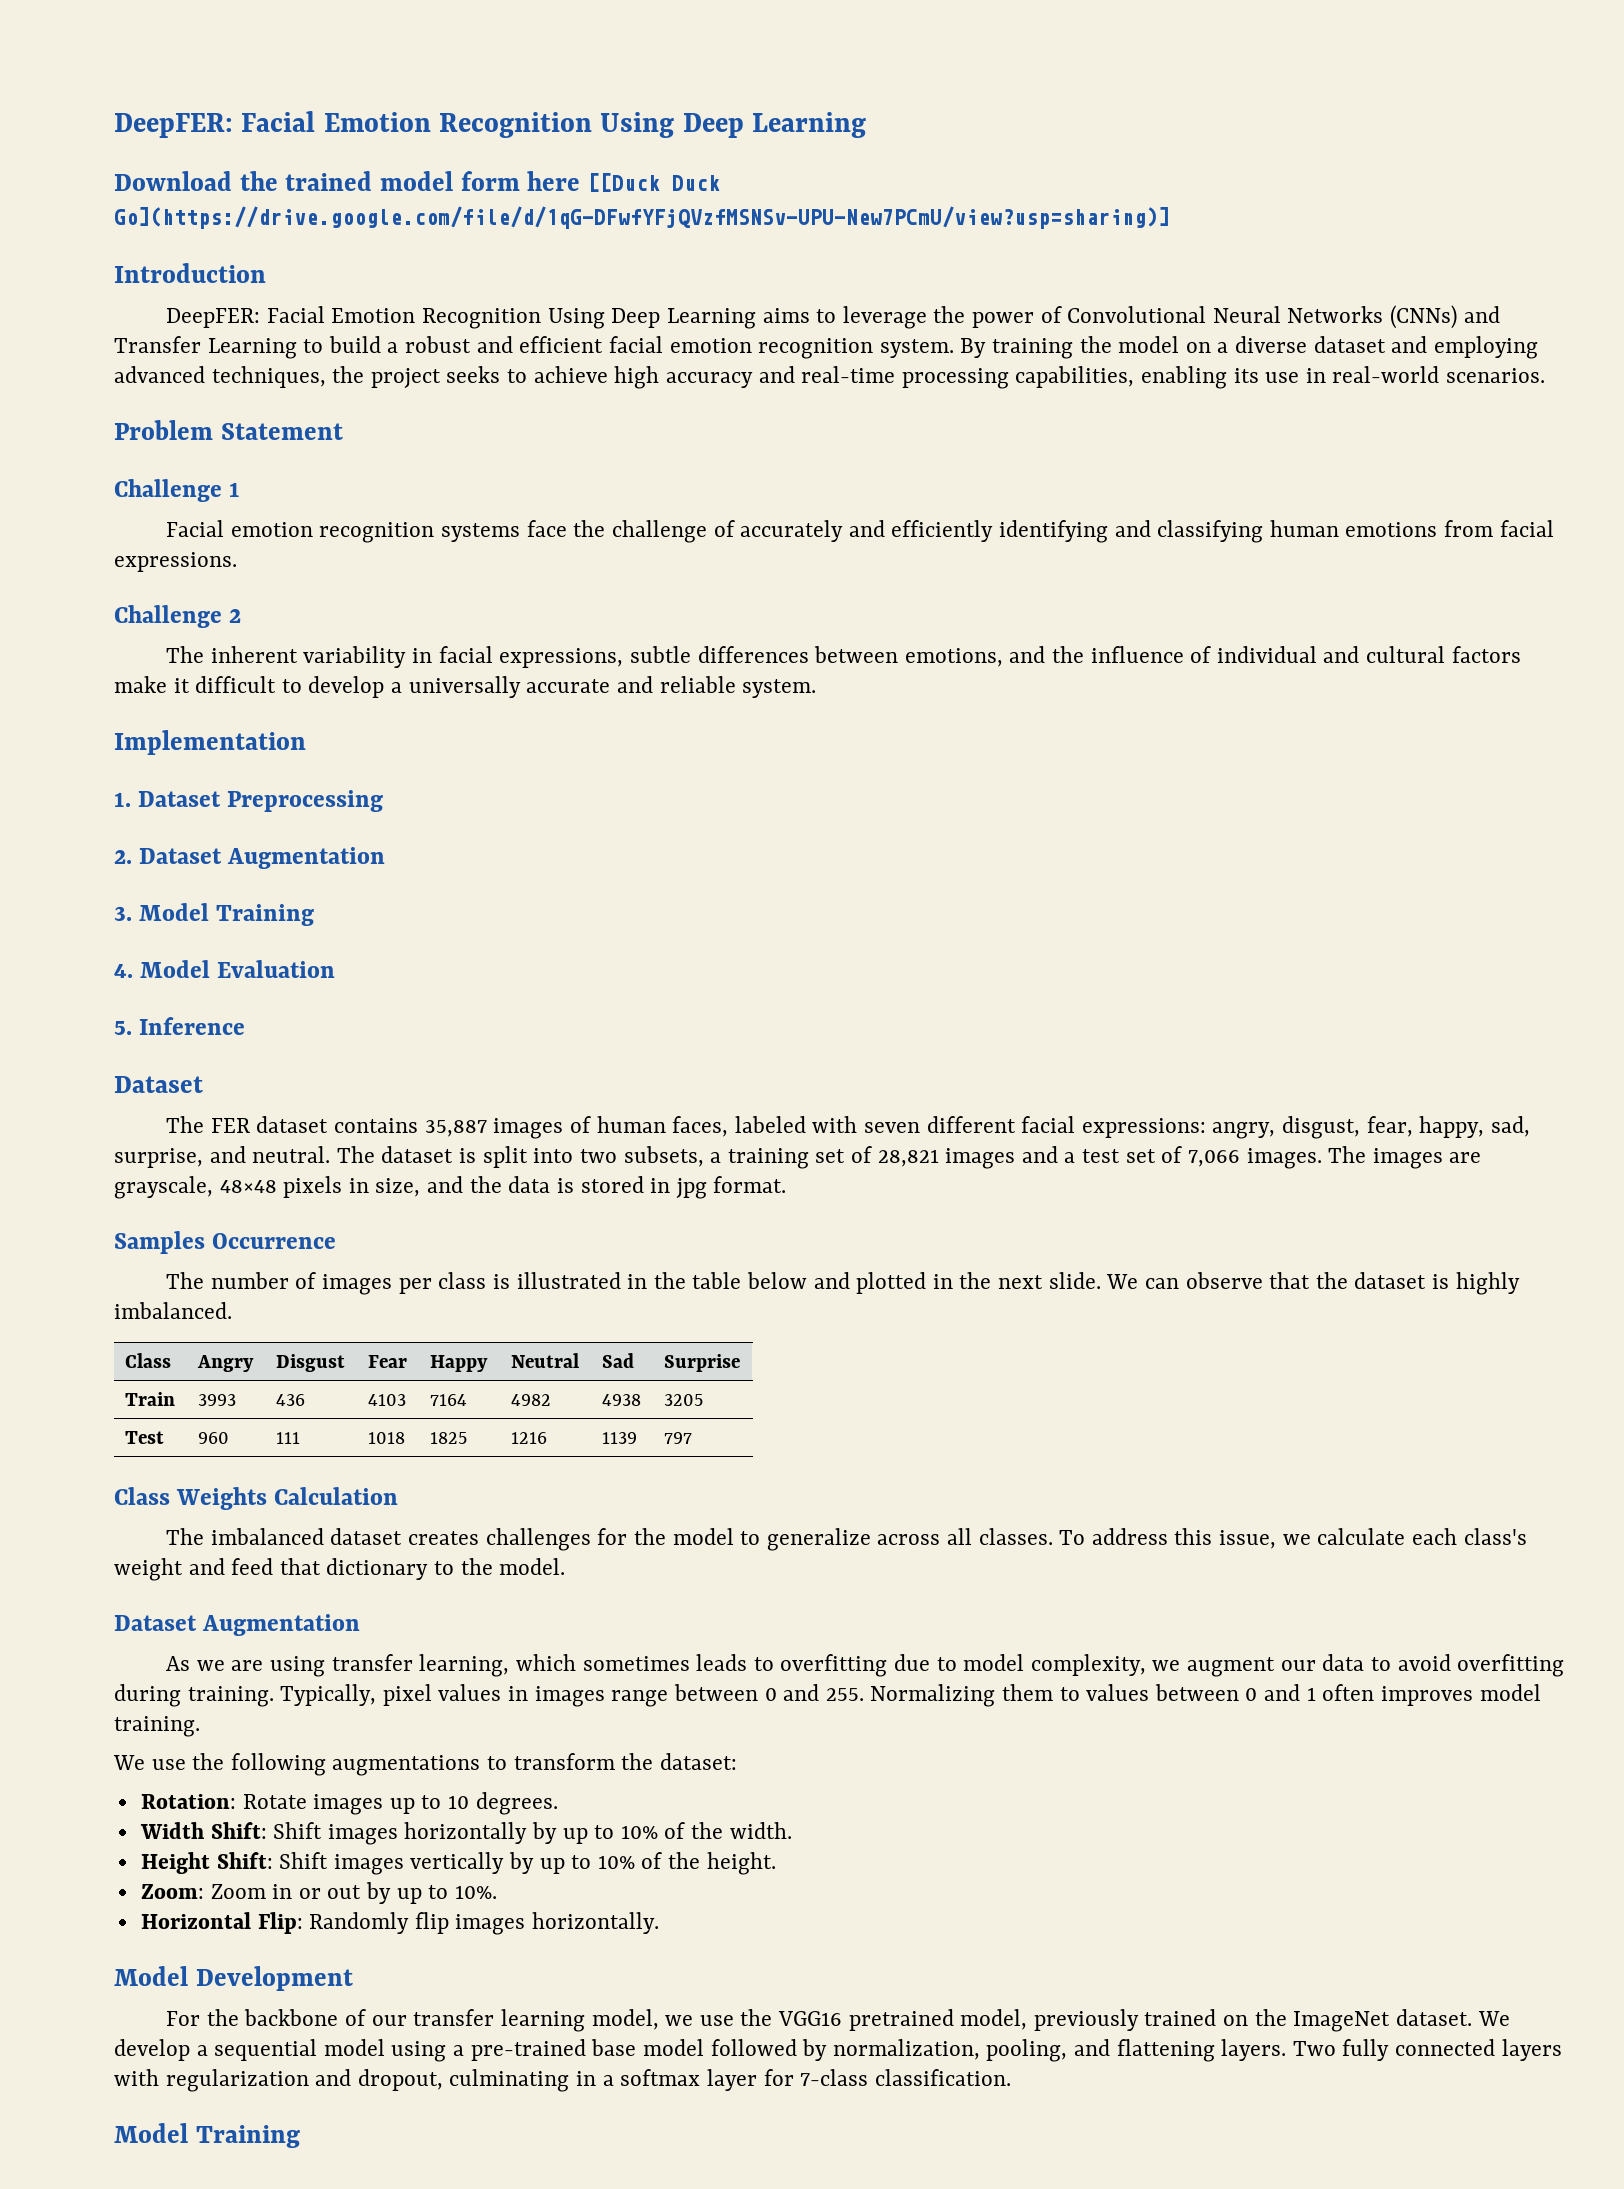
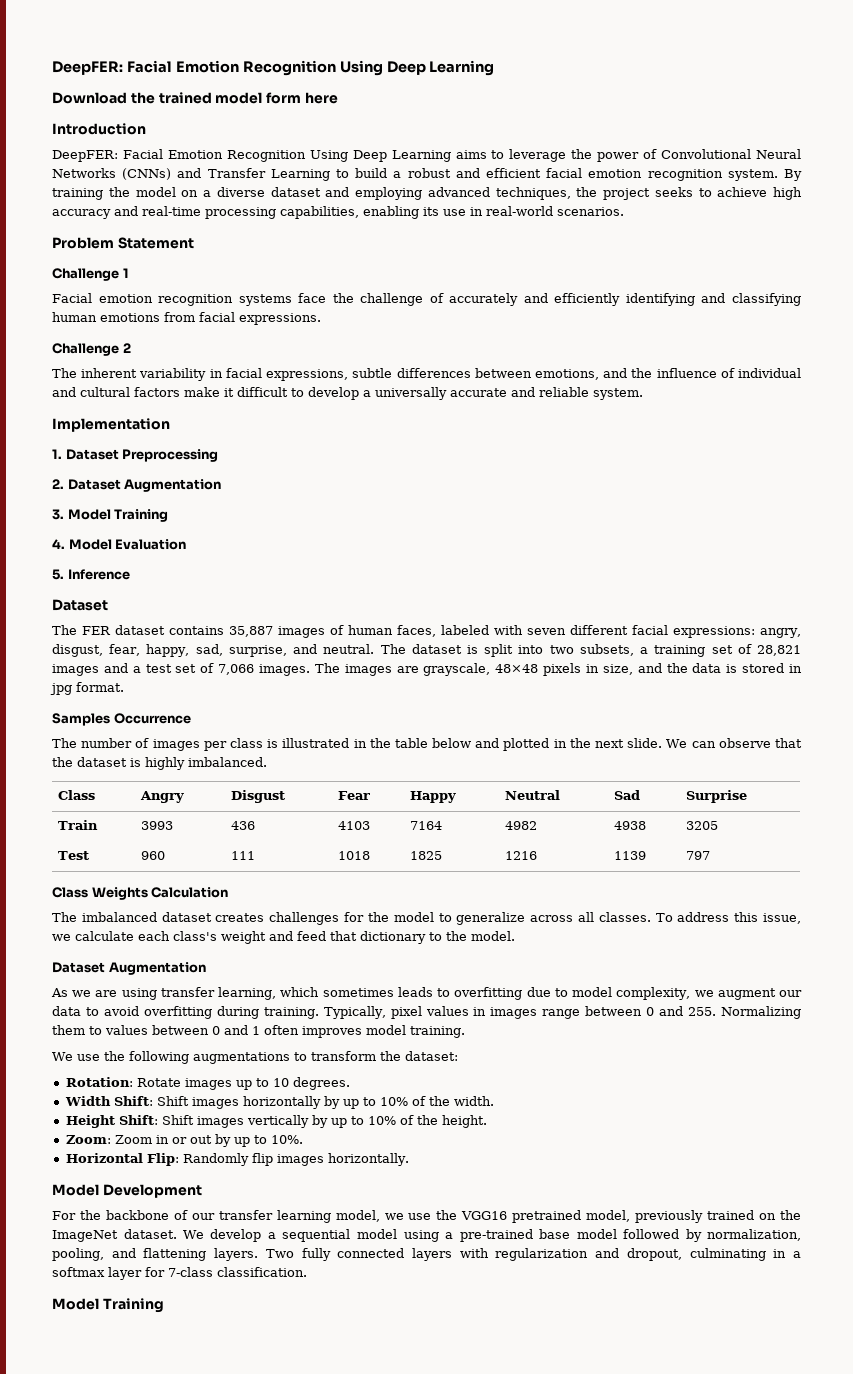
- Download the trained model form here [[Duck Duck Go](https://drive.google.com/file/d/1qG-DFwfYFjQVzfMSNSv-UPU-New7PCmU/view?usp=sharing)]
+ Download the trained model form here

